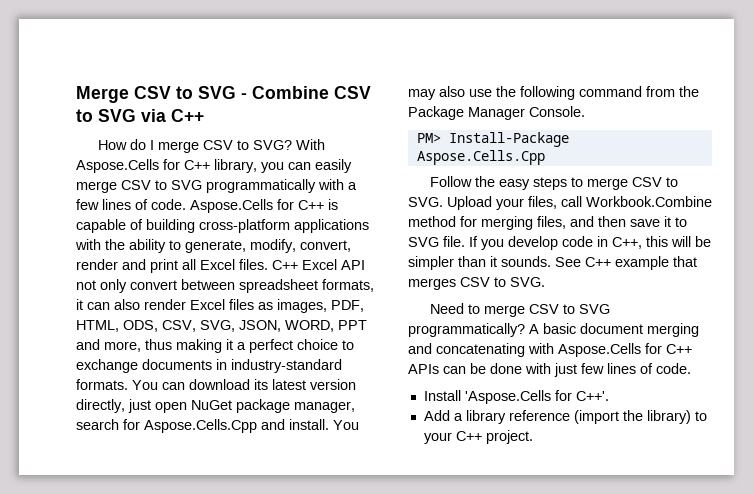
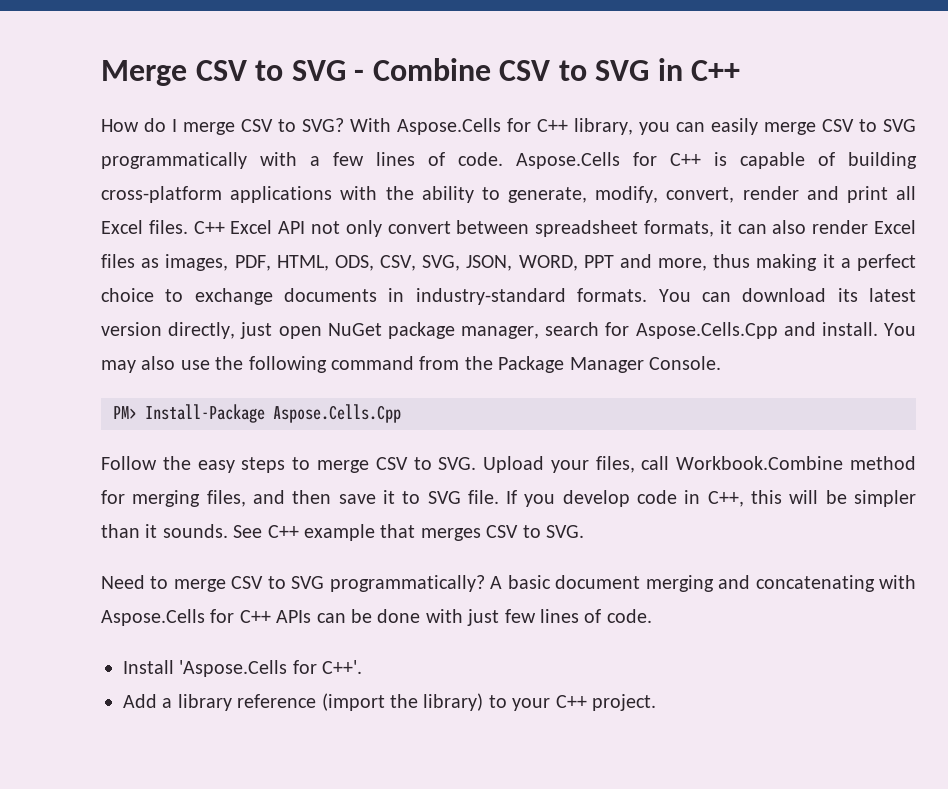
- Merge CSV to SVG - Combine CSV to SVG via C++
+ Merge CSV to SVG - Combine CSV to SVG in C++

